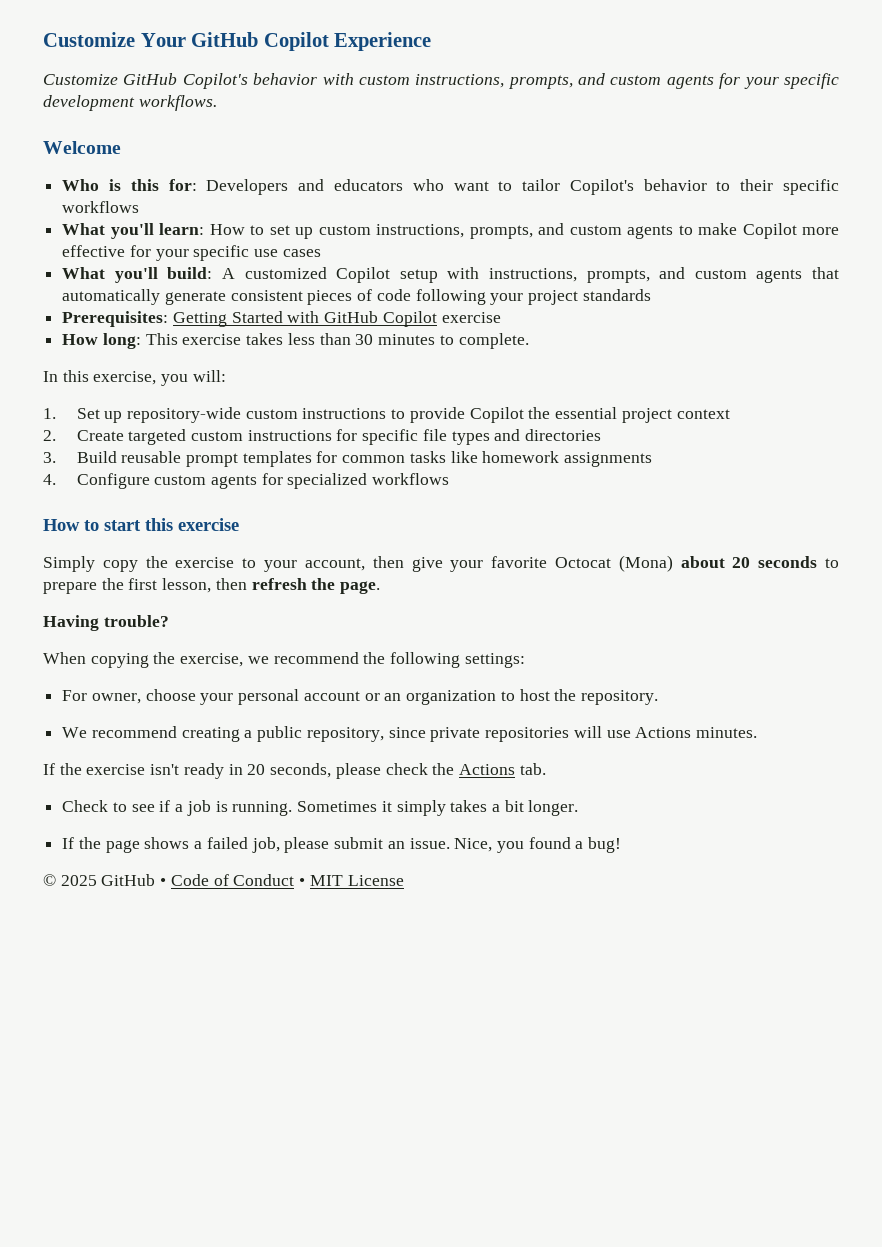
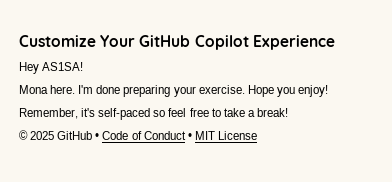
- Customize GitHub Copilot's behavior with custom instructions, prompts, and custom agents for your specific development workflows.
- Welcome
- Who is this for: Developers and educators who want to tailor Copilot's behavior to their specific workflows
- What you'll learn: How to set up custom instructions, prompts, and custom agents to make Copilot more effective for your specific use cases
- What you'll build: A customized Copilot setup with instructions, prompts, and custom agents that automatically generate consistent pieces of code following your project standards
- Prerequisites: Getting Started with GitHub Copilot exercise
- How long: This exercise takes less than 30 minutes to complete.
- In this exercise, you will:
- 1. Set up repository-wide custom instructions to provide Copilot the essential project context
- 2. Create targeted custom instructions for specific file types and directories
- 3. Build reusable prompt templates for common tasks like homework assignments
- 4. Configure custom agents for specialized workflows
- How to start this exercise
- Simply copy the exercise to your account, then give your favorite Octocat (Mona) about 20 seconds to prepare the first lesson, then refresh the page.
- Having trouble?
- When copying the exercise, we recommend the following settings:
- For owner, choose your personal account or an organization to host the repository.
- We recommend creating a public repository, since private repositories will use Actions minutes.
- If the exercise isn't ready in 20 seconds, please check the Actions tab.
- Check to see if a job is running. Sometimes it simply takes a bit longer.
- If the page shows a failed job, please submit an issue. Nice, you found a bug!
+ Hey AS1SA!
+ Mona here. I'm done preparing your exercise. Hope you enjoy!
+ Remember, it's self-paced so feel free to take a break!

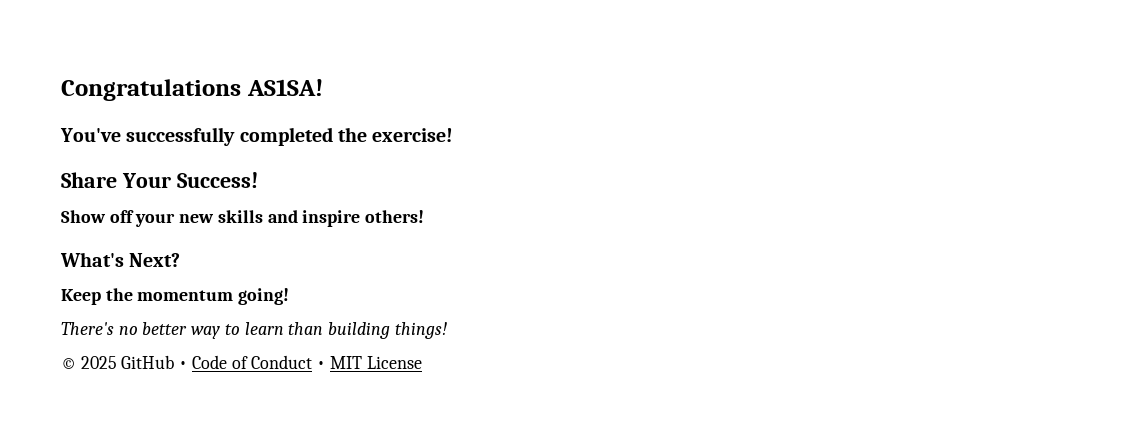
- Customize Your GitHub Copilot Experience
- Hey AS1SA!
- Mona here. I'm done preparing your exercise. Hope you enjoy!
- Remember, it's self-paced so feel free to take a break!
+ Congratulations AS1SA!
+ You've successfully completed the exercise!
+ Share Your Success!
+ Show off your new skills and inspire others!
+ What's Next?
+ Keep the momentum going!
+ There's no better way to learn than building things!

